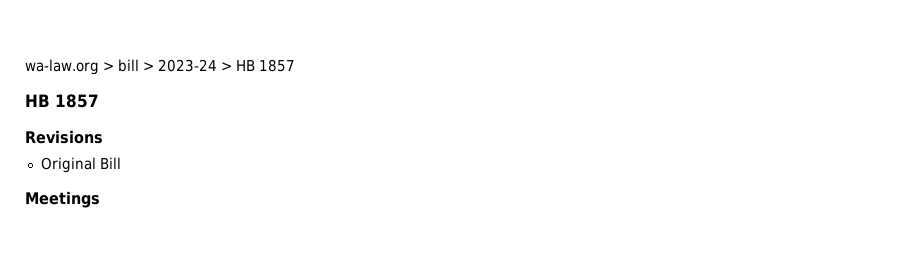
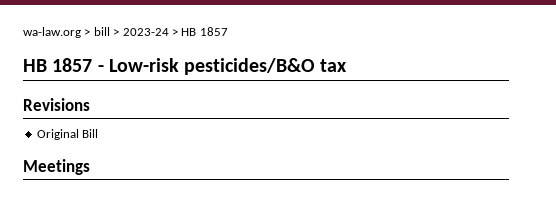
  wa-law.org > bill > 2023-24 > HB 1857
- HB 1857
+ HB 1857 - Low-risk pesticides/B&O tax

